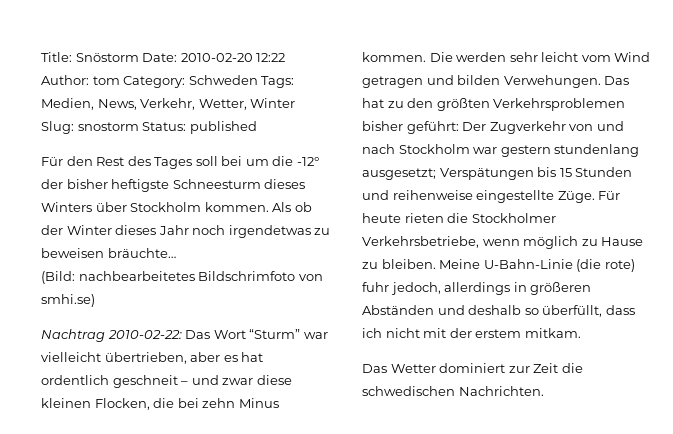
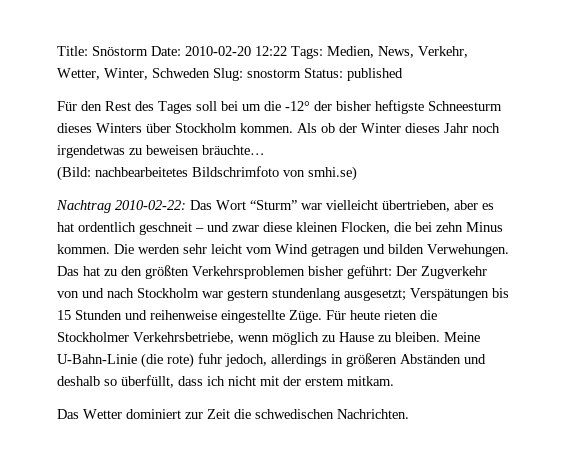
- Title: Snöstorm Date: 2010-02-20 12:22 Author: tom Category: Schweden Tags: Medien, News, Verkehr, Wetter, Winter Slug: snostorm Status: published
+ Title: Snöstorm Date: 2010-02-20 12:22 Tags: Medien, News, Verkehr, Wetter, Winter, Schweden Slug: snostorm Status: published

